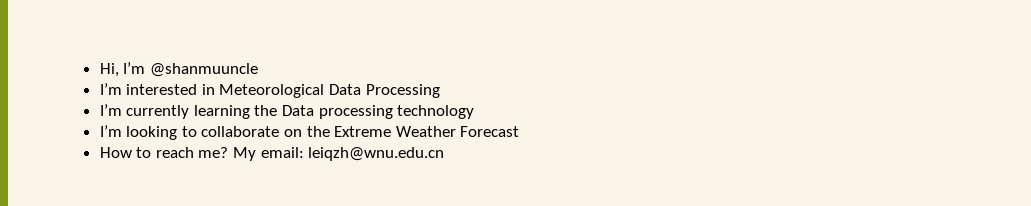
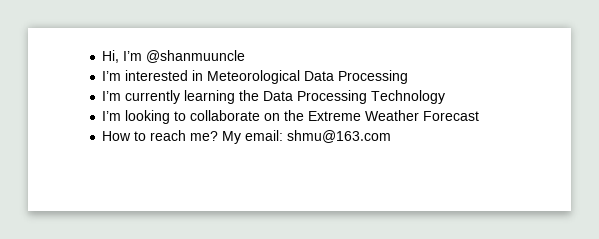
- I’m currently learning the Data processing technology
+ I’m currently learning the Data Processing Technology
- My email: leiqzh@wnu.edu.cn
+ My email: shmu@163.com

